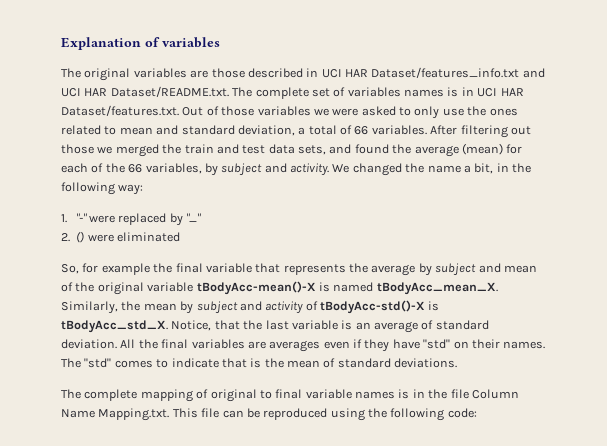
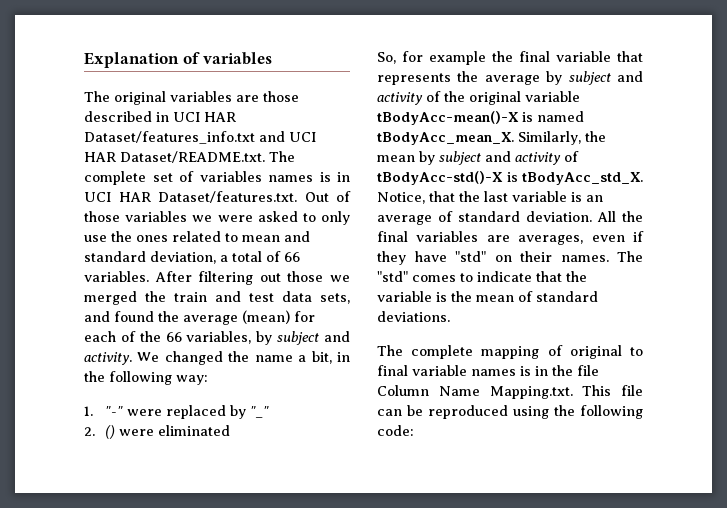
- So, for example the final variable that represents the average by subject and mean of the original variable tBodyAcc-mean()-X is named tBodyAcc_mean_X.
+ So, for example the final variable that represents the average by subject and activity of the original variable tBodyAcc-mean()-X is named tBodyAcc_mean_X.
- All the final variables are averages even if they have "std" on their names.
+ All the final variables are averages, even if they have "std" on their names.
- The "std" comes to indicate that is the mean of standard deviations.
+ The "std" comes to indicate that the variable is the mean of standard deviations.

